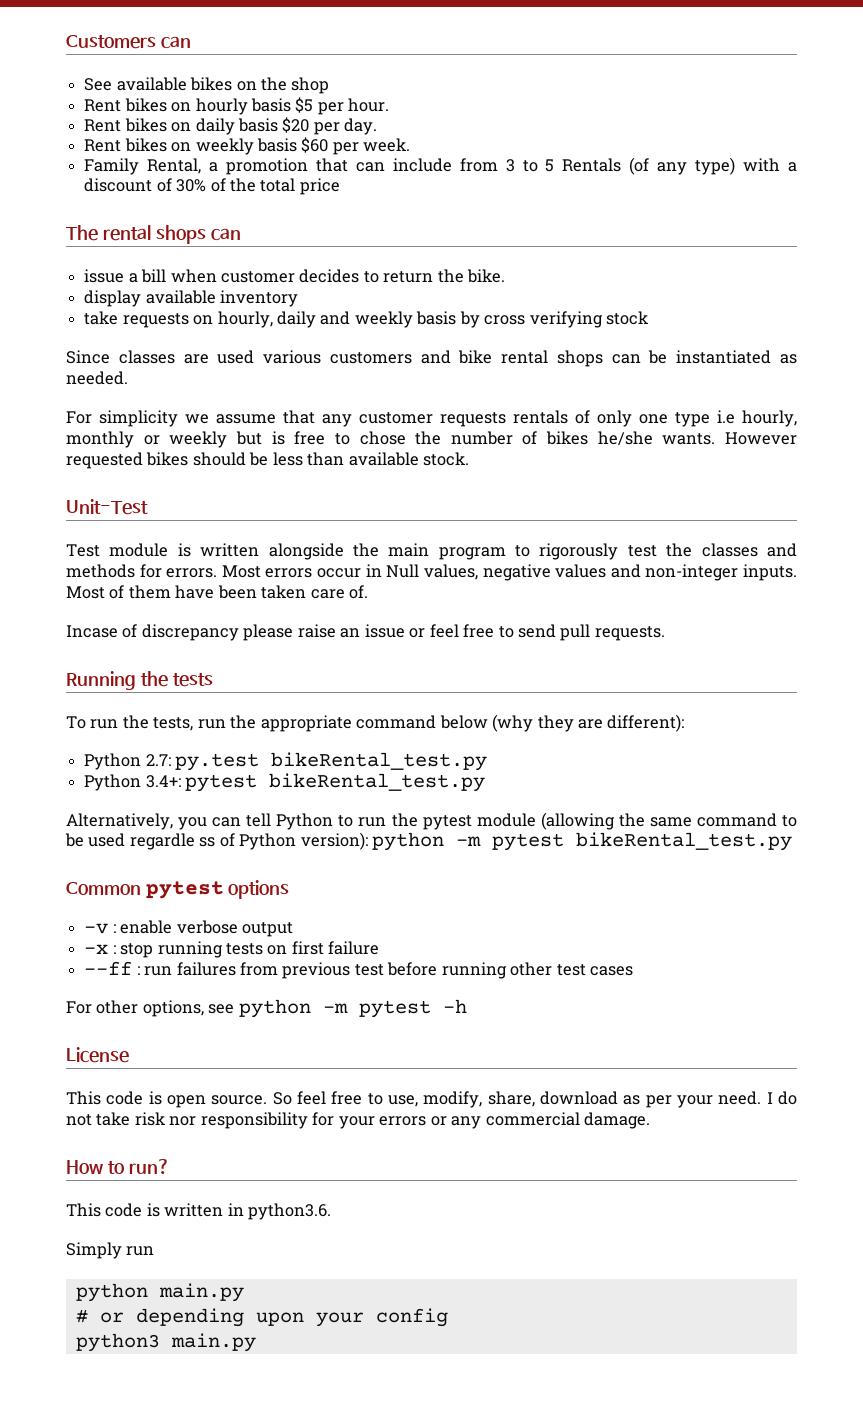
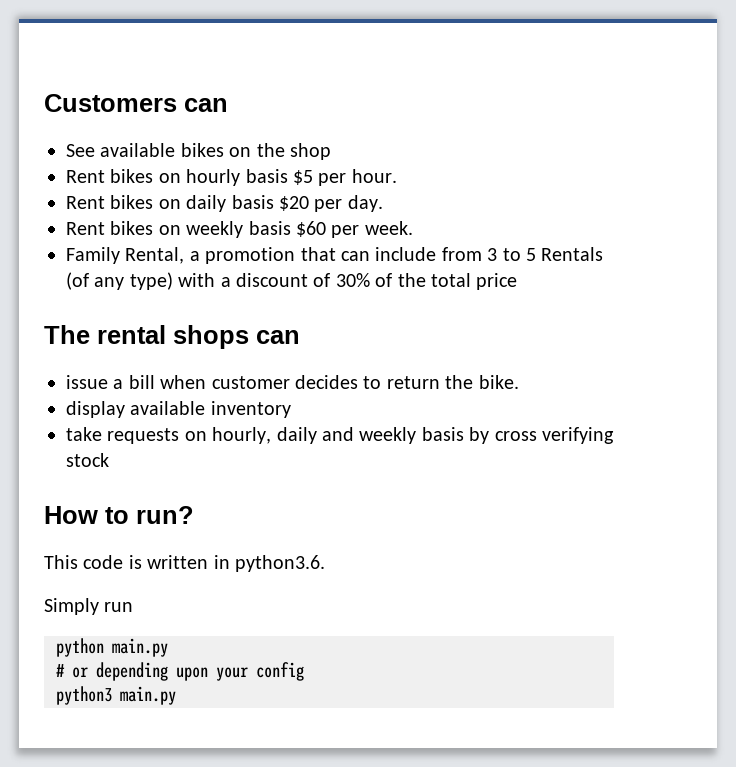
- Since classes are used various customers and bike rental shops can be instantiated as needed.
- For simplicity we assume that any customer requests rentals of only one type i.e hourly, monthly or weekly but is free to chose the number of bikes he/she wants. However requested bikes should be less than available stock.
- Unit-Test
- Test module is written alongside the main program to rigorously test the classes and methods for errors. Most errors occur in Null values, negative values and non-integer inputs. Most of them have been taken care of.
- Incase of discrepancy please raise an issue or feel free to send pull requests.
- Running the tests
- To run the tests, run the appropriate command below (why they are different):
- Python 2.7: py.test bikeRental_test.py
- Python 3.4+: pytest bikeRental_test.py
- Alternatively, you can tell Python to run the pytest module (allowing the same command to be used regardle ss of Python version): python -m pytest bikeRental_test.py
- Common pytest options
- -v : enable verbose output
- -x : stop running tests on first failure
- --ff : run failures from previous test before running other test cases
- For other options, see python -m pytest -h
- License
- This code is open source. So feel free to use, modify, share, download as per your need. I do not take risk nor responsibility for your errors or any commercial damage.

